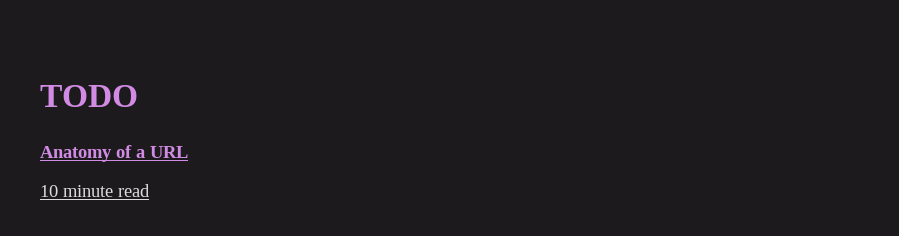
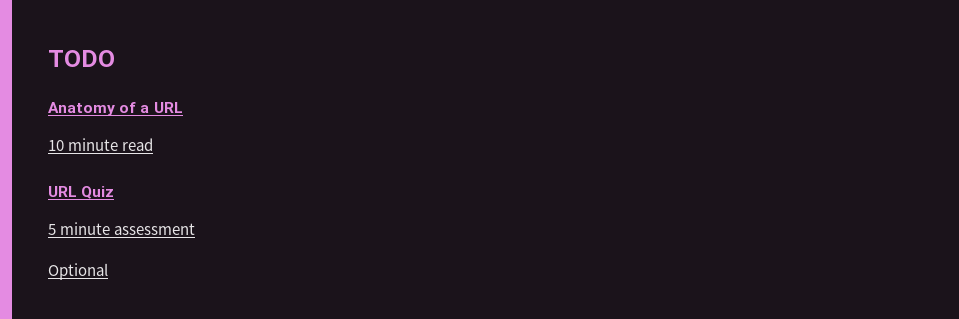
+ URL Quiz
+ 5 minute assessment
+ Optional

